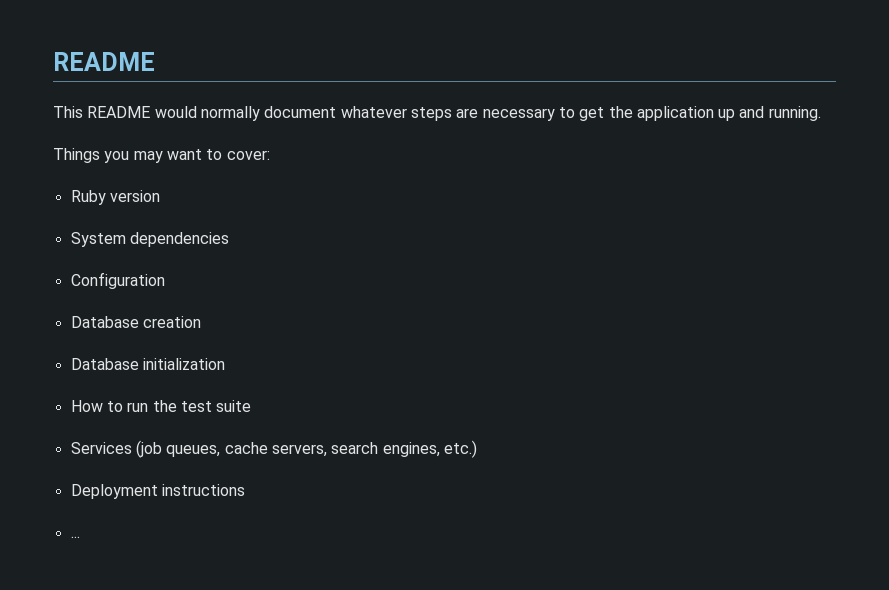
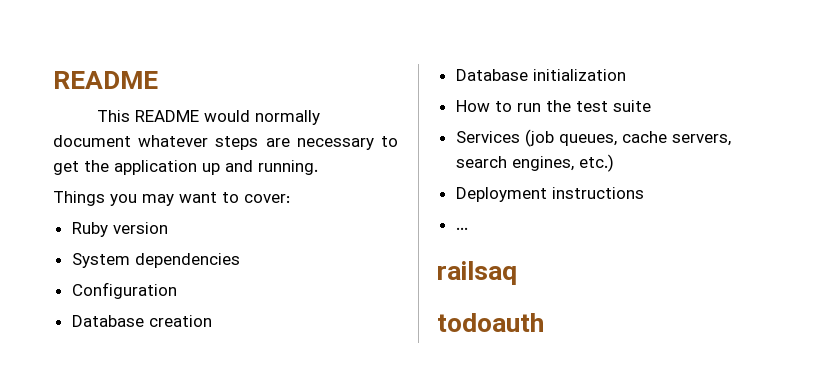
+ railsaq
+ todoauth

